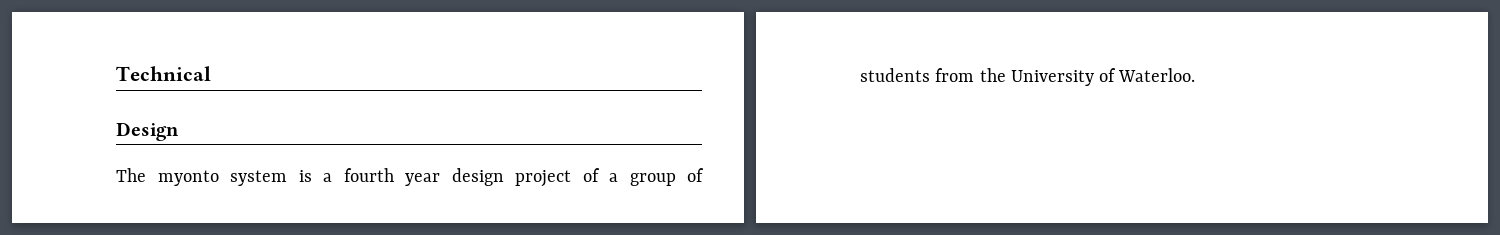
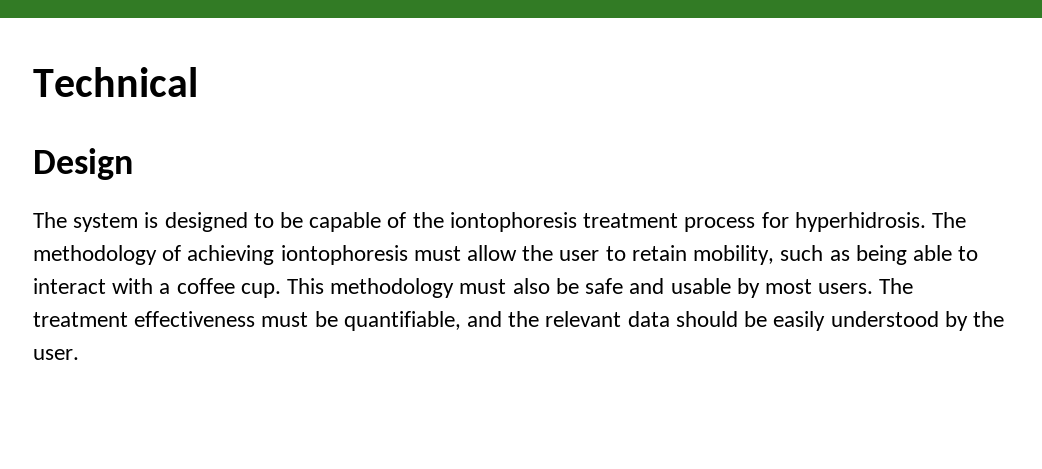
- The myonto system is a fourth year design project of a group of students from the University of Waterloo.
+ The system is designed to be capable of the iontophoresis treatment process for hyperhidrosis. The methodology of achieving iontophoresis must allow the user to retain mobility, such as being able to interact with a coffee cup. This methodology must also be safe and usable by most users. The treatment effectiveness must be quantifiable, and the relevant data should be easily understood by the user.

